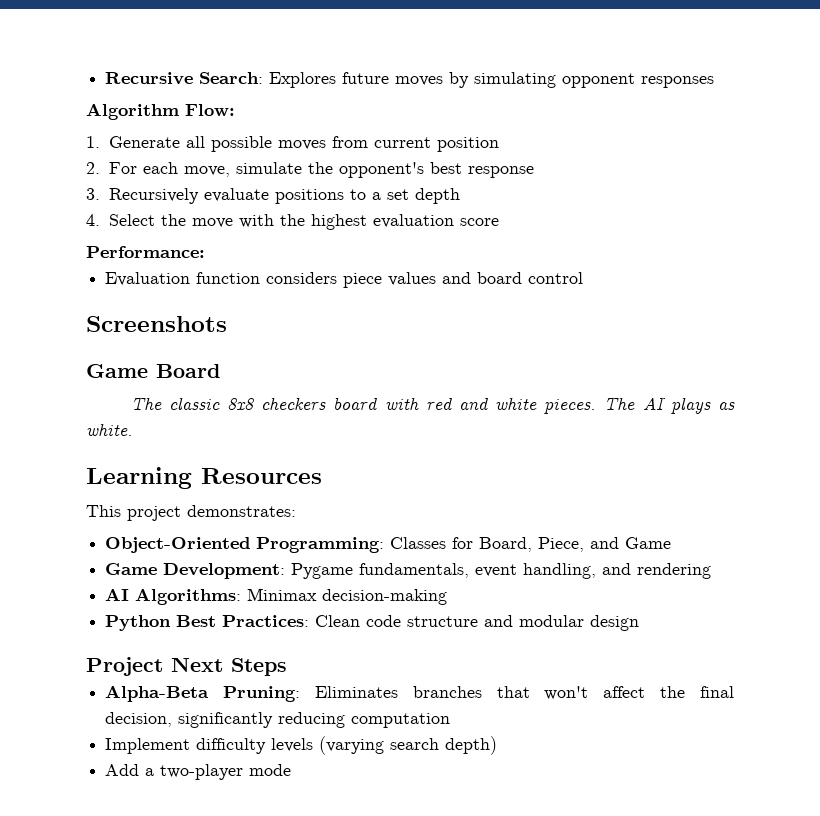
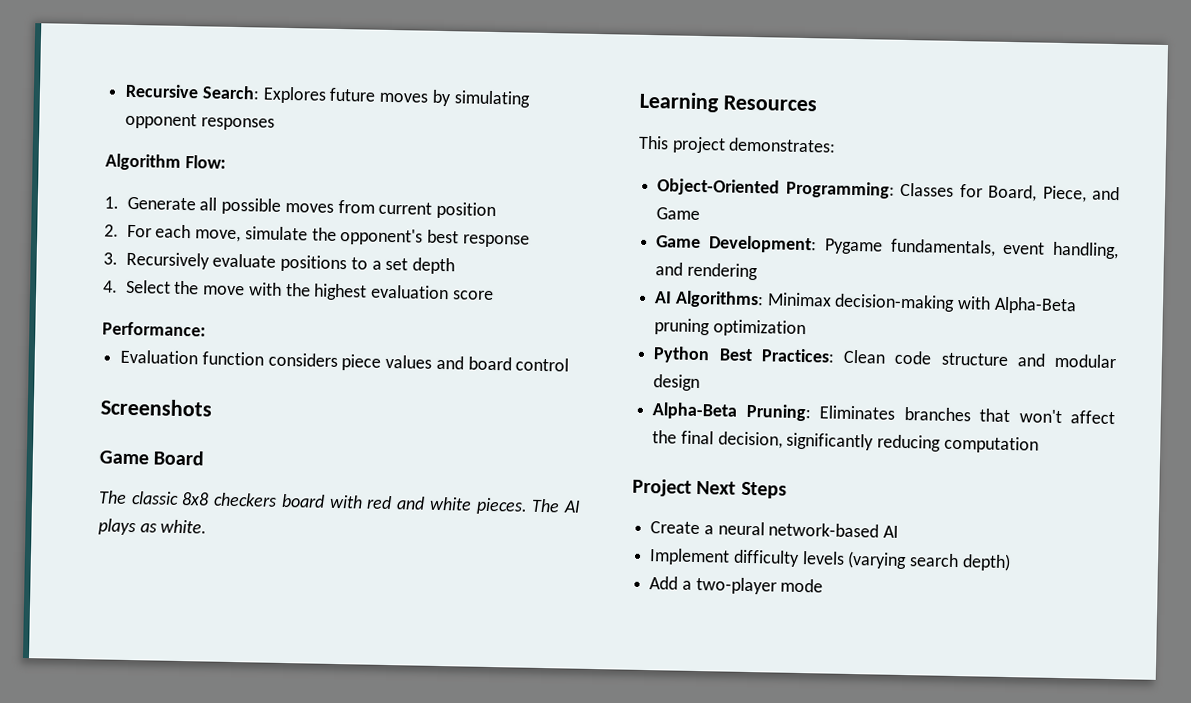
- AI Algorithms: Minimax decision-making
+ AI Algorithms: Minimax decision-making with Alpha-Beta pruning optimization
- Project Next Steps
+ Project Next Steps
+ Create a neural network-based AI

